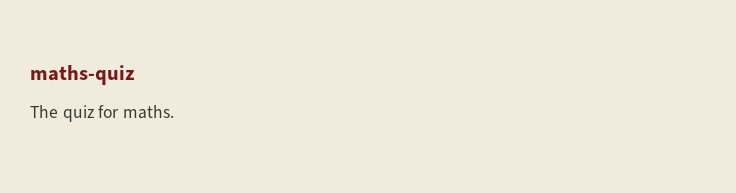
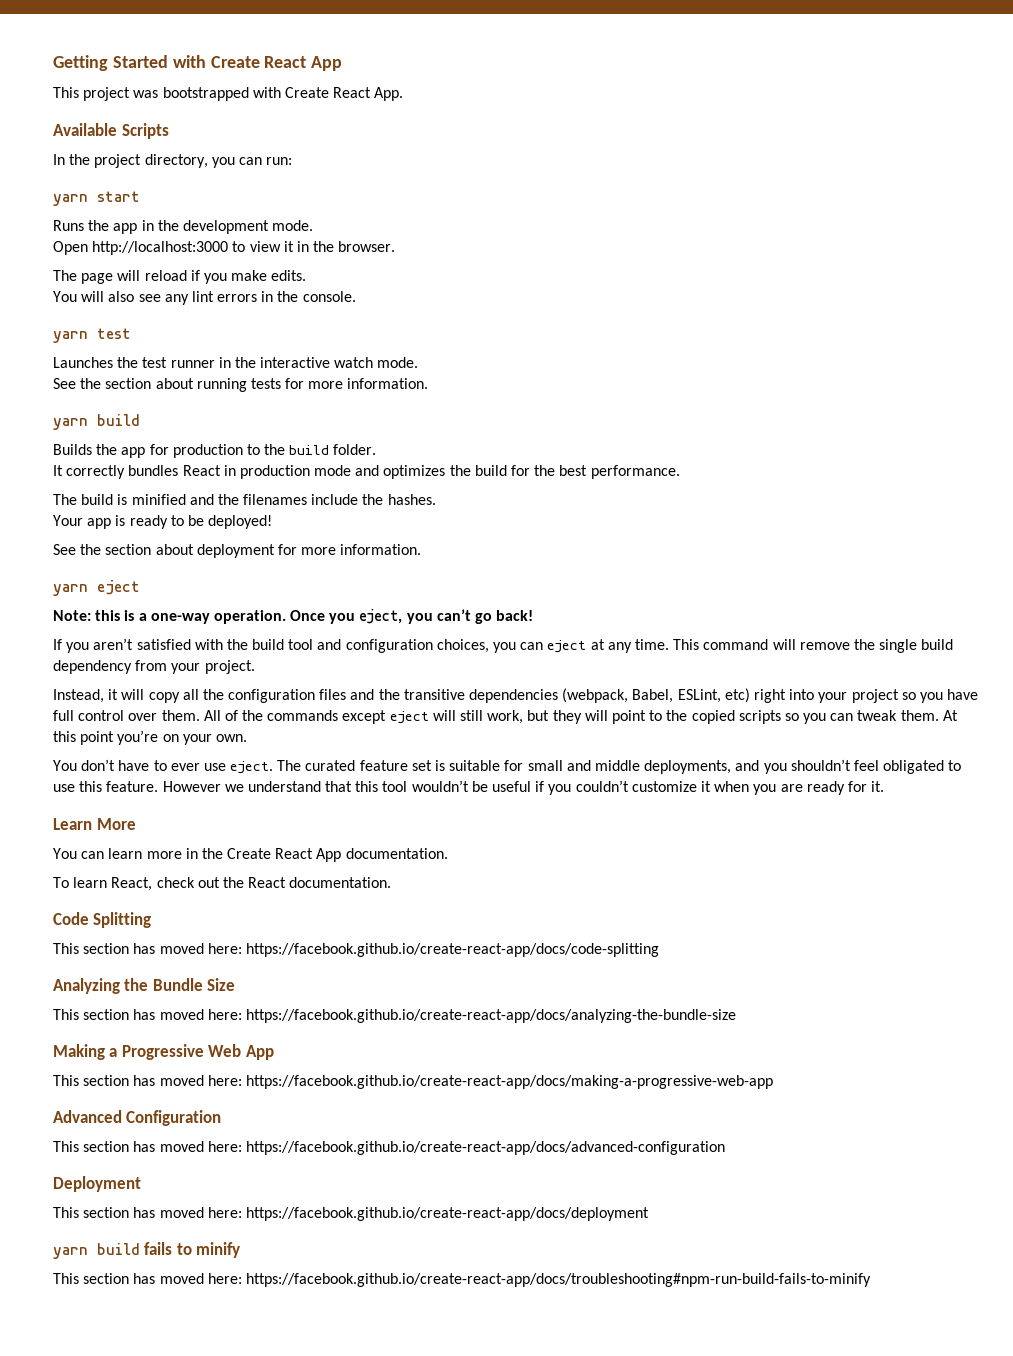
- maths-quiz
- The quiz for maths.
+ Getting Started with Create React App
+ This project was bootstrapped with Create React App.
+ Available Scripts
+ In the project directory, you can run:
+ yarn start
+ Runs the app in the development mode.
+ Open http://localhost:3000 to view it in the browser.
+ The page will reload if you make edits.
+ You will also see any lint errors in the console.
+ yarn test
+ Launches the test runner in the interactive watch mode.
+ See the section about running tests for more information.
+ yarn build
+ Builds the app for production to the build folder.
+ It correctly bundles React in production mode and optimizes the build for the best performance.
+ The build is minified and the filenames include the hashes.
+ Your app is ready to be deployed!
+ See the section about deployment for more information.
+ yarn eject
+ Note: this is a one-way operation. Once you eject, you can’t go back!
+ If you aren’t satisfied with the build tool and configuration choices, you can eject at any time. This command will remove the single build dependency from your project.
+ Instead, it will copy all the configuration files and the transitive dependencies (webpack, Babel, ESLint, etc) right into your project so you have full control over them. All of the commands except eject will still work, but they will point to the copied scripts so you can tweak them. At this point you’re on your own.
+ You don’t have to ever use eject. The curated feature set is suitable for small and middle deployments, and you shouldn’t feel obligated to use this feature. However we understand that this tool wouldn’t be useful if you couldn’t customize it when you are ready for it.
+ Learn More
+ You can learn more in the Create React App documentation.
+ To learn React, check out the React documentation.
+ Code Splitting
+ This section has moved here: https://facebook.github.io/create-react-app/docs/code-splitting
+ Analyzing the Bundle Size
+ This section has moved here: https://facebook.github.io/create-react-app/docs/analyzing-the-bundle-size
+ Making a Progressive Web App
+ This section has moved here: https://facebook.github.io/create-react-app/docs/making-a-progressive-web-app
+ Advanced Configuration
+ This section has moved here: https://facebook.github.io/create-react-app/docs/advanced-configuration
+ Deployment
+ This section has moved here: https://facebook.github.io/create-react-app/docs/deployment
+ yarn build fails to minify
+ This section has moved here: https://facebook.github.io/create-react-app/docs/troubleshooting#npm-run-build-fails-to-minify

